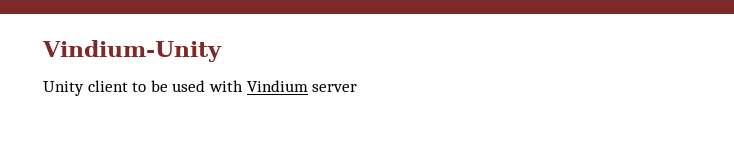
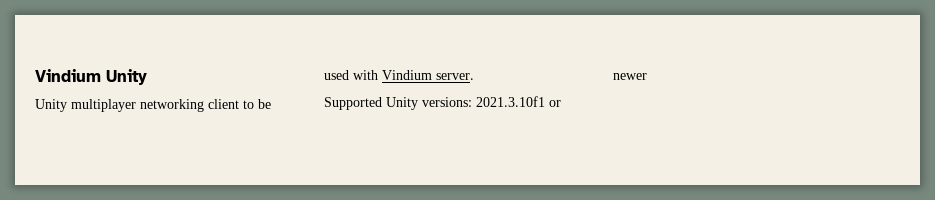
- Vindium-Unity
- Unity client to be used with Vindium server
+ Vindium Unity
+ Unity multiplayer networking client to be used with Vindium server.
+ Supported Unity versions: 2021.3.10f1 or newer

